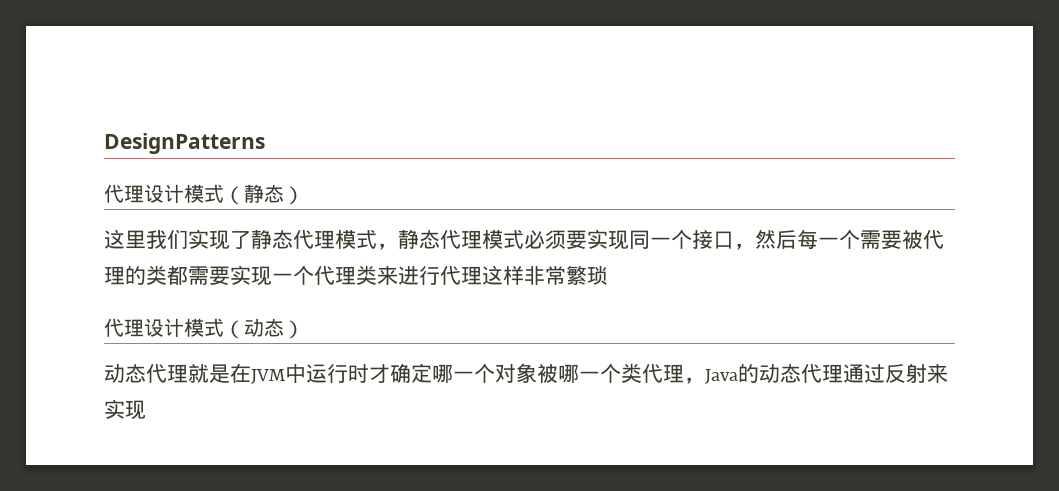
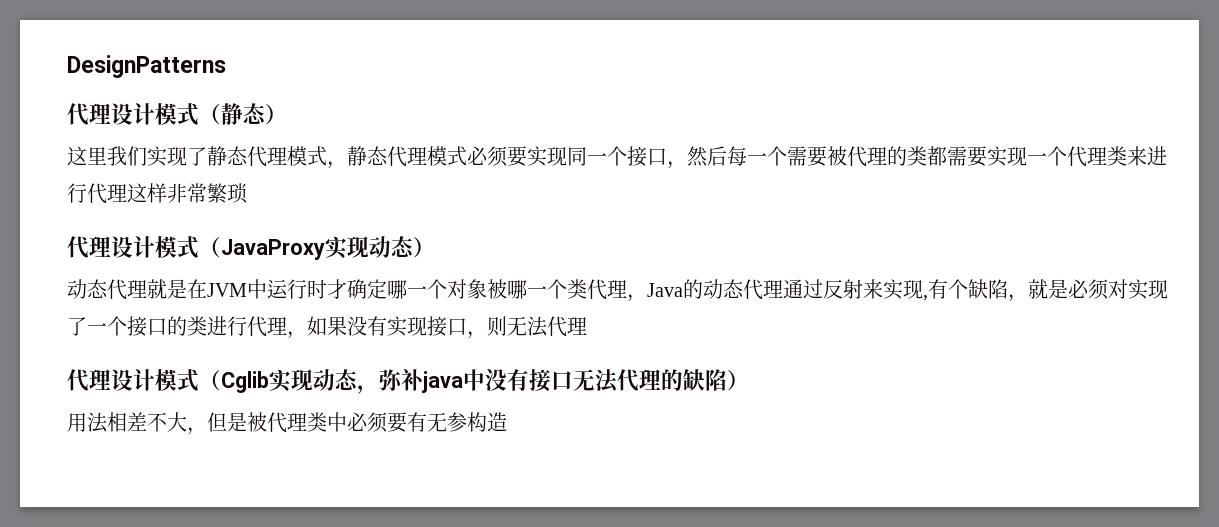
- 代理设计模式（动态）
+ 代理设计模式（JavaProxy实现动态）
- 动态代理就是在JVM中运行时才确定哪一个对象被哪一个类代理，Java的动态代理通过反射来实现
+ 动态代理就是在JVM中运行时才确定哪一个对象被哪一个类代理，Java的动态代理通过反射来实现,有个缺陷，就是必须对实现了一个接口的类进行代理，如果没有实现接口，则无法代理
+ 代理设计模式（Cglib实现动态，弥补java中没有接口无法代理的缺陷）
+ 用法相差不大，但是被代理类中必须要有无参构造

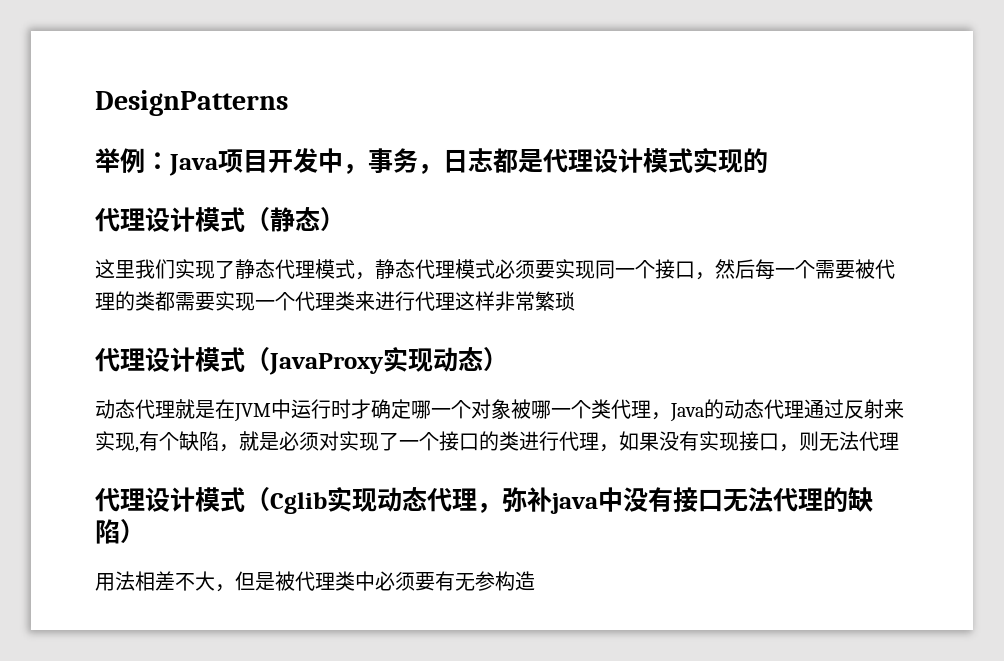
+ 举例：Java项目开发中，事务，日志都是代理设计模式实现的
- 代理设计模式（Cglib实现动态，弥补java中没有接口无法代理的缺陷）
+ 代理设计模式（Cglib实现动态代理，弥补java中没有接口无法代理的缺陷）

